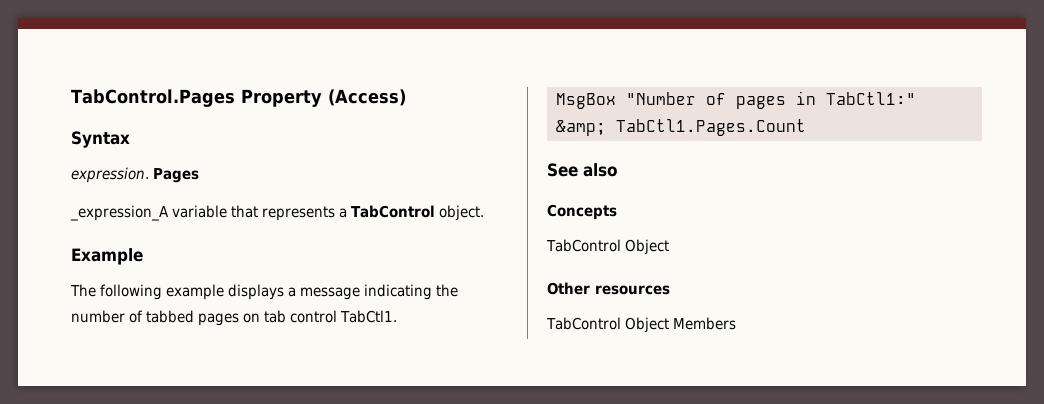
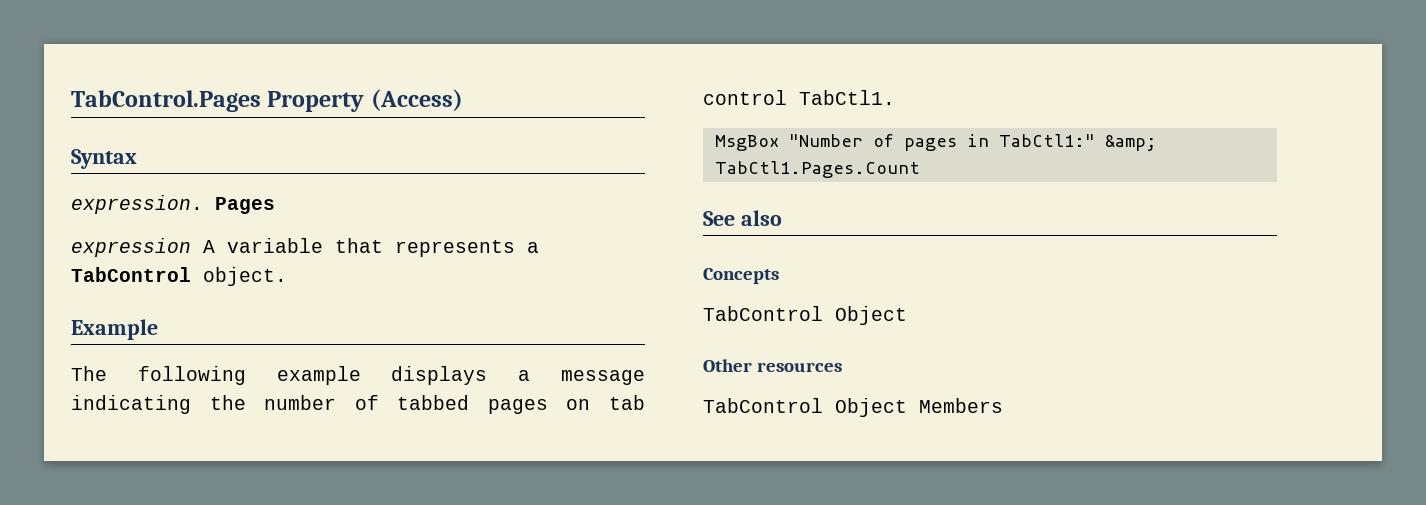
- _expression_A variable that represents a TabControl object.
+ expression A variable that represents a TabControl object.

